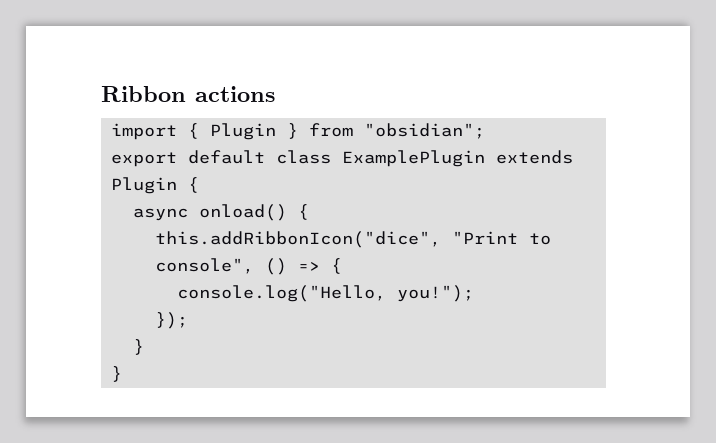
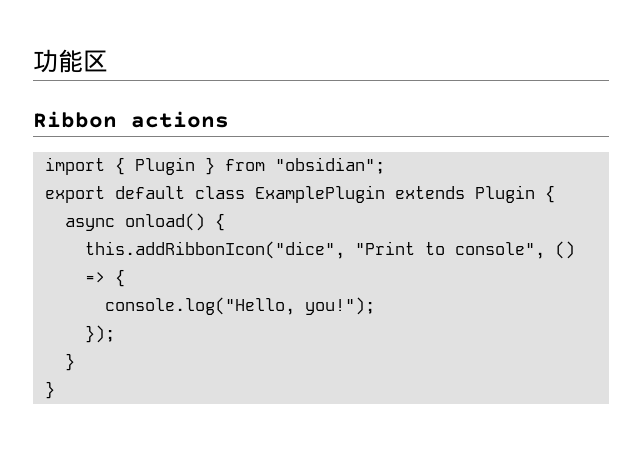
+ 功能区

